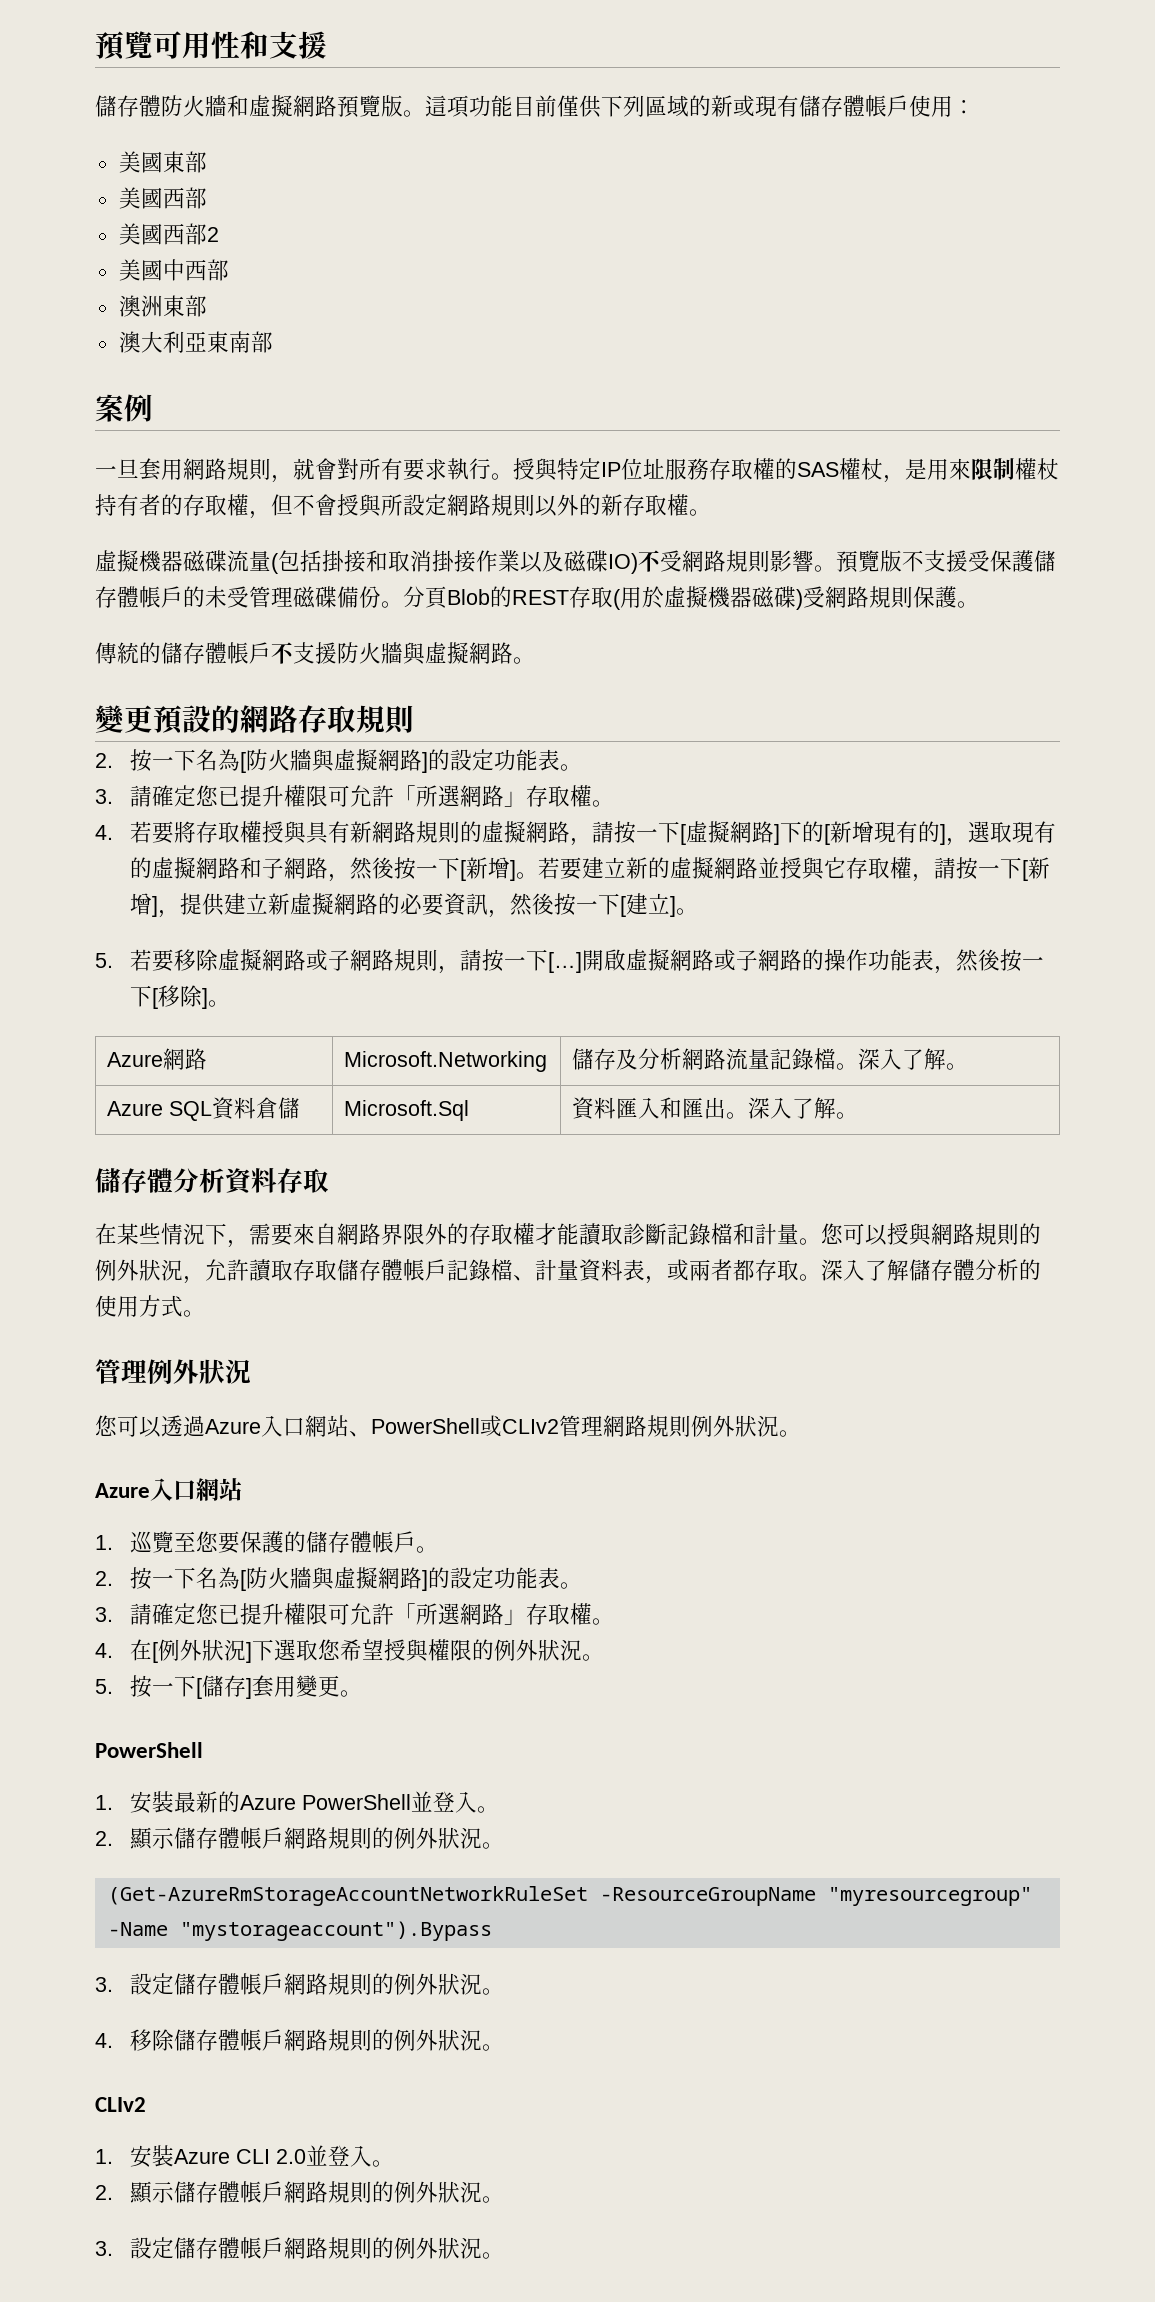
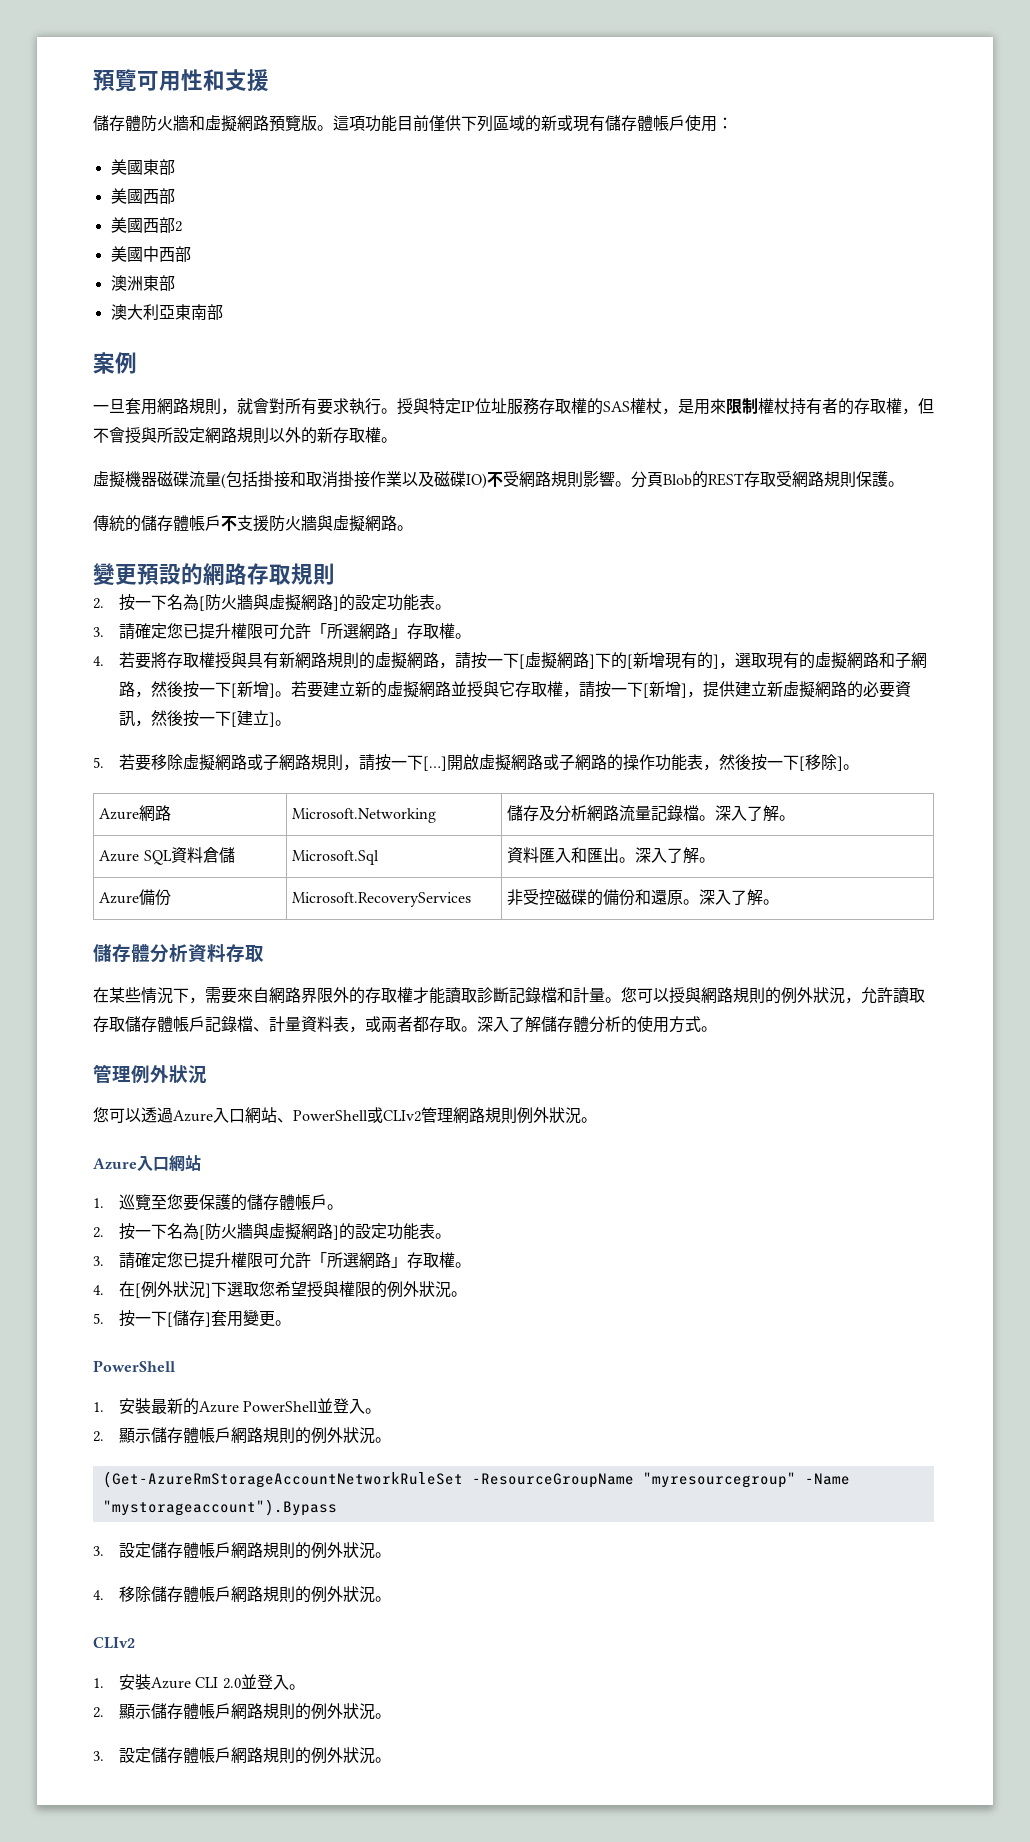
- 預覽版不支援受保護儲存體帳戶的未受管理磁碟備份。
- 分頁Blob的REST存取(用於虛擬機器磁碟)受網路規則保護。
+ 分頁Blob的REST存取受網路規則保護。
+ Azure備份 | Microsoft.RecoveryServices | 非受控磁碟的備份和還原。深入了解。

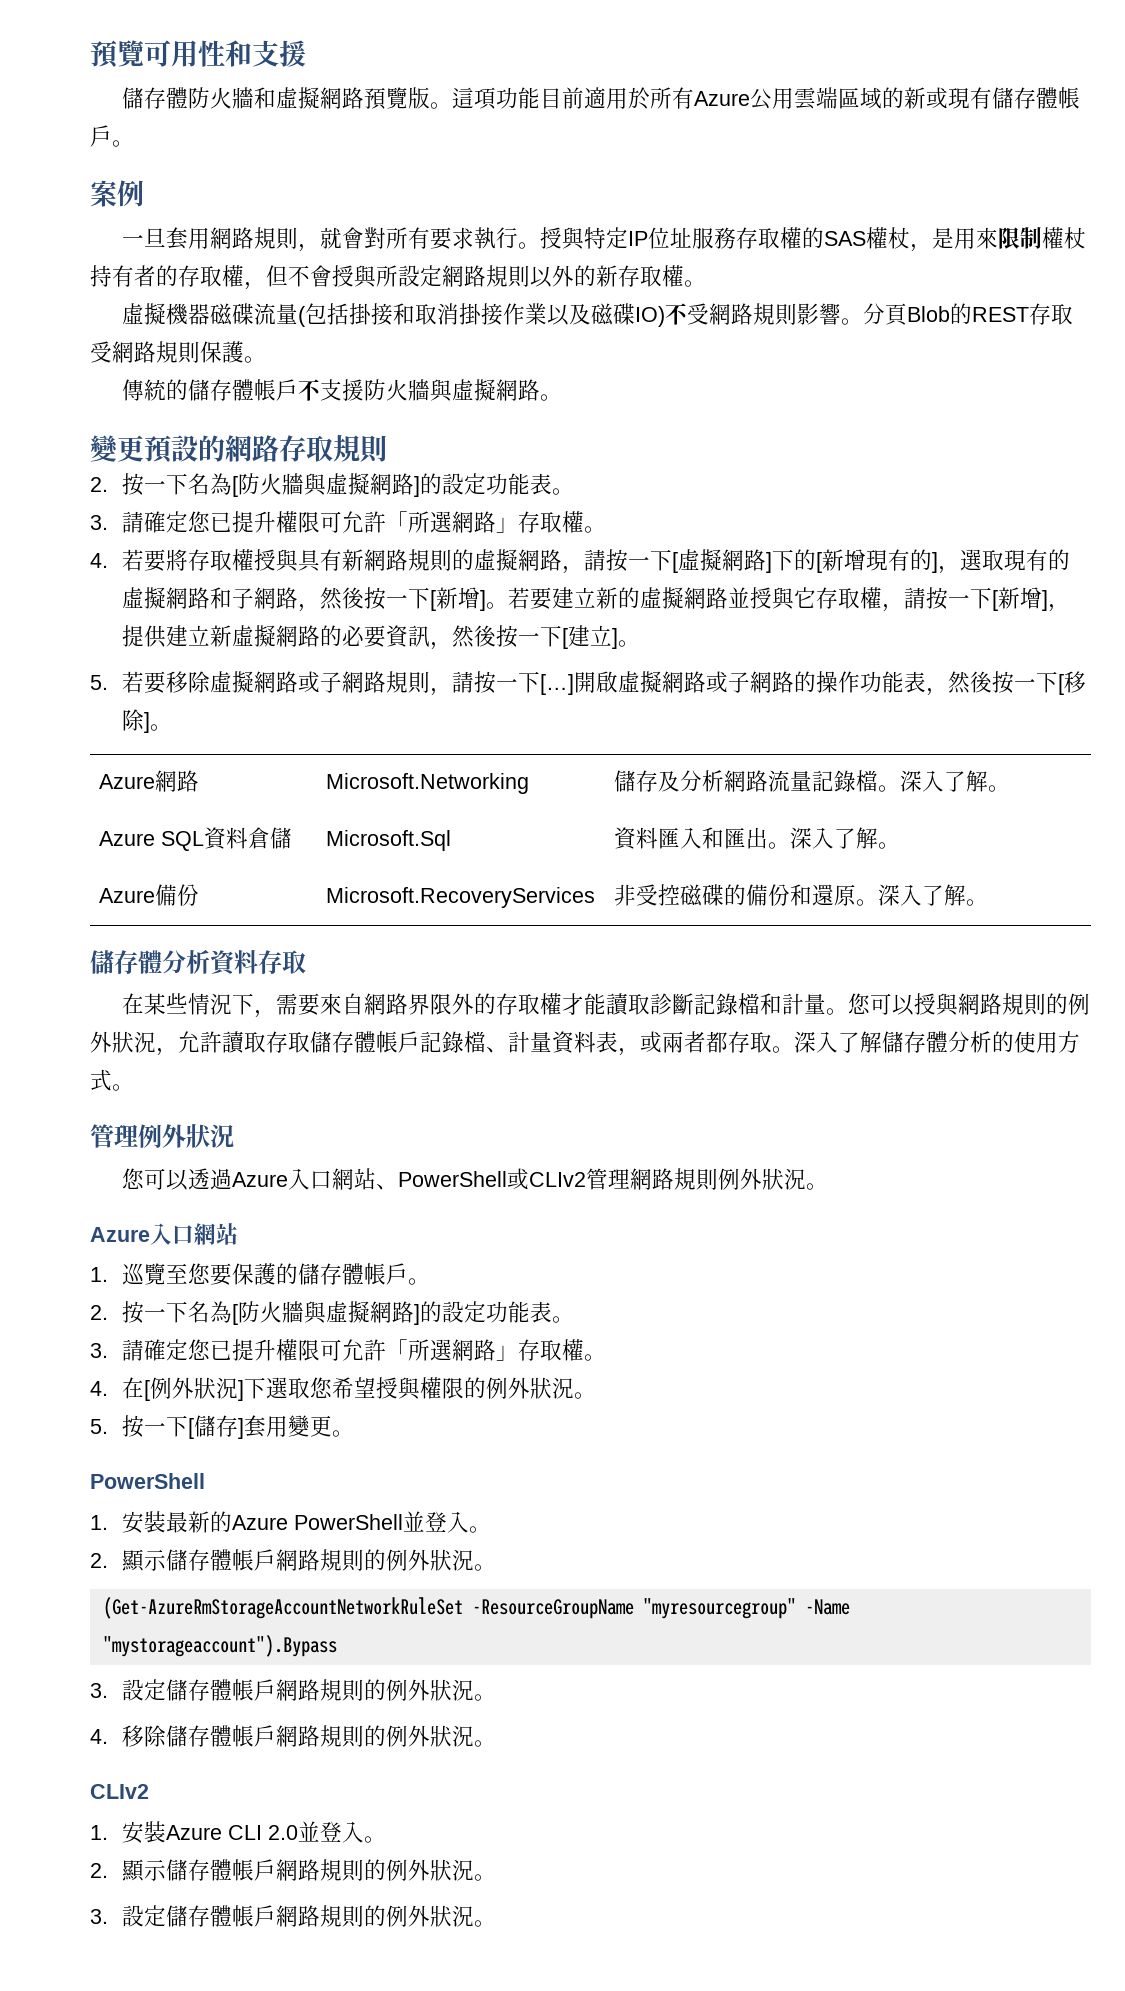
- 這項功能目前僅供下列區域的新或現有儲存體帳戶使用：
- 美國東部
- 美國西部
- 美國西部2
- 美國中西部
- 澳洲東部
- 澳大利亞東南部
+ 這項功能目前適用於所有Azure公用雲端區域的新或現有儲存體帳戶。

